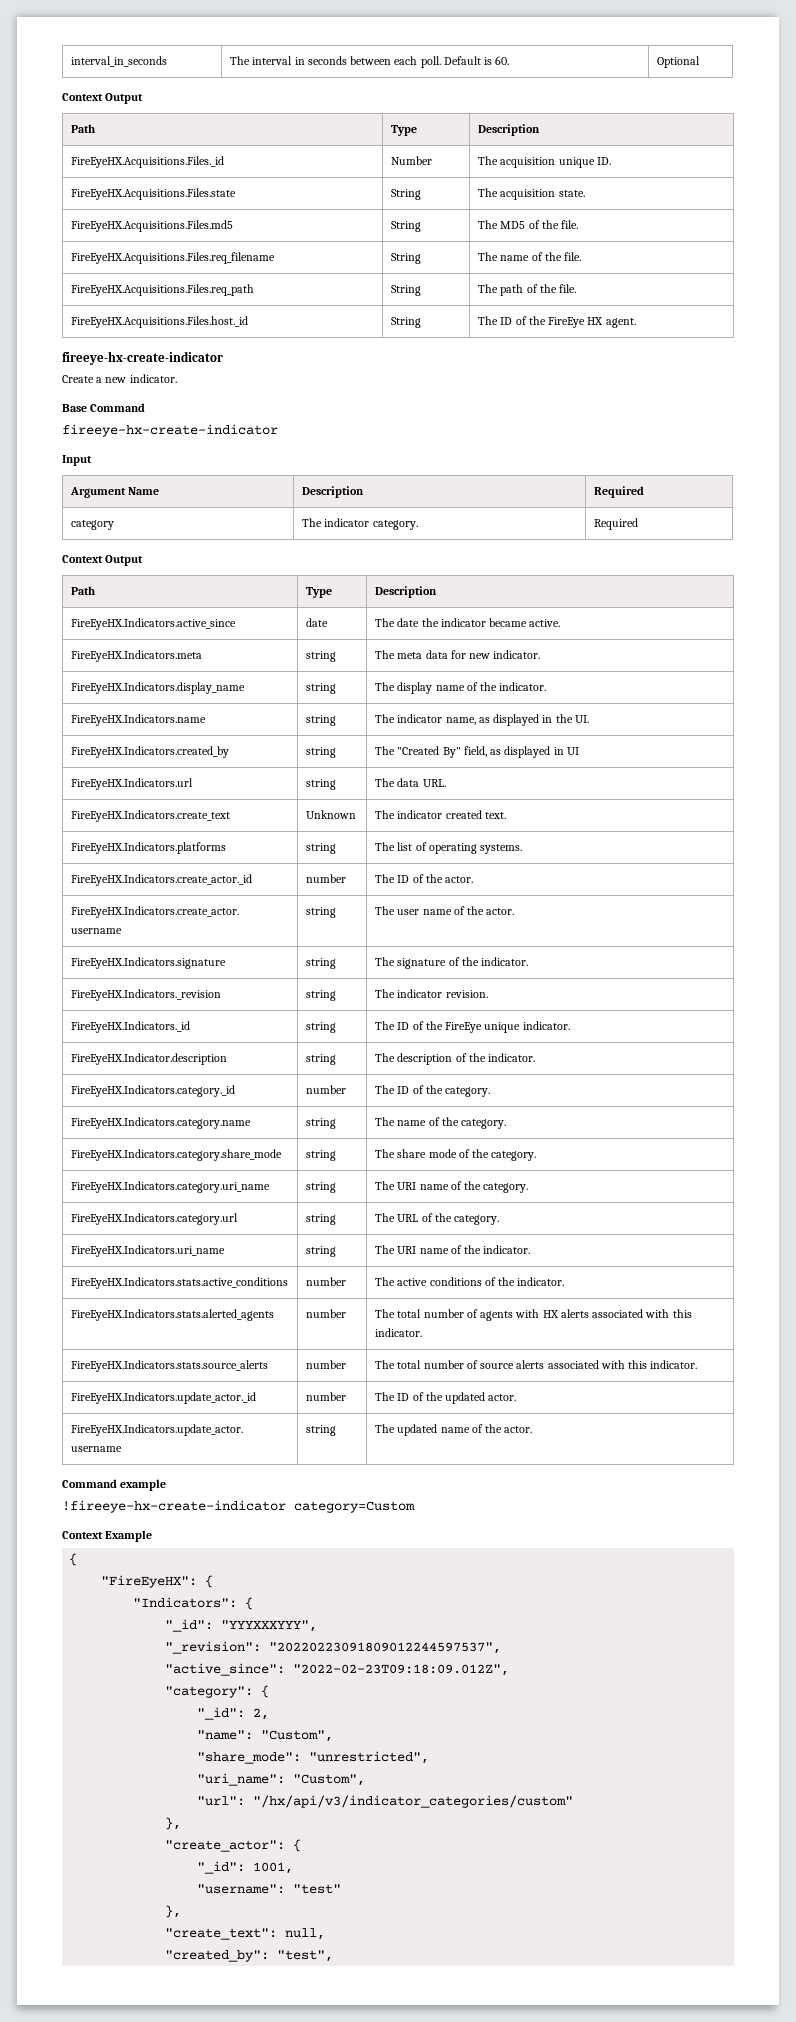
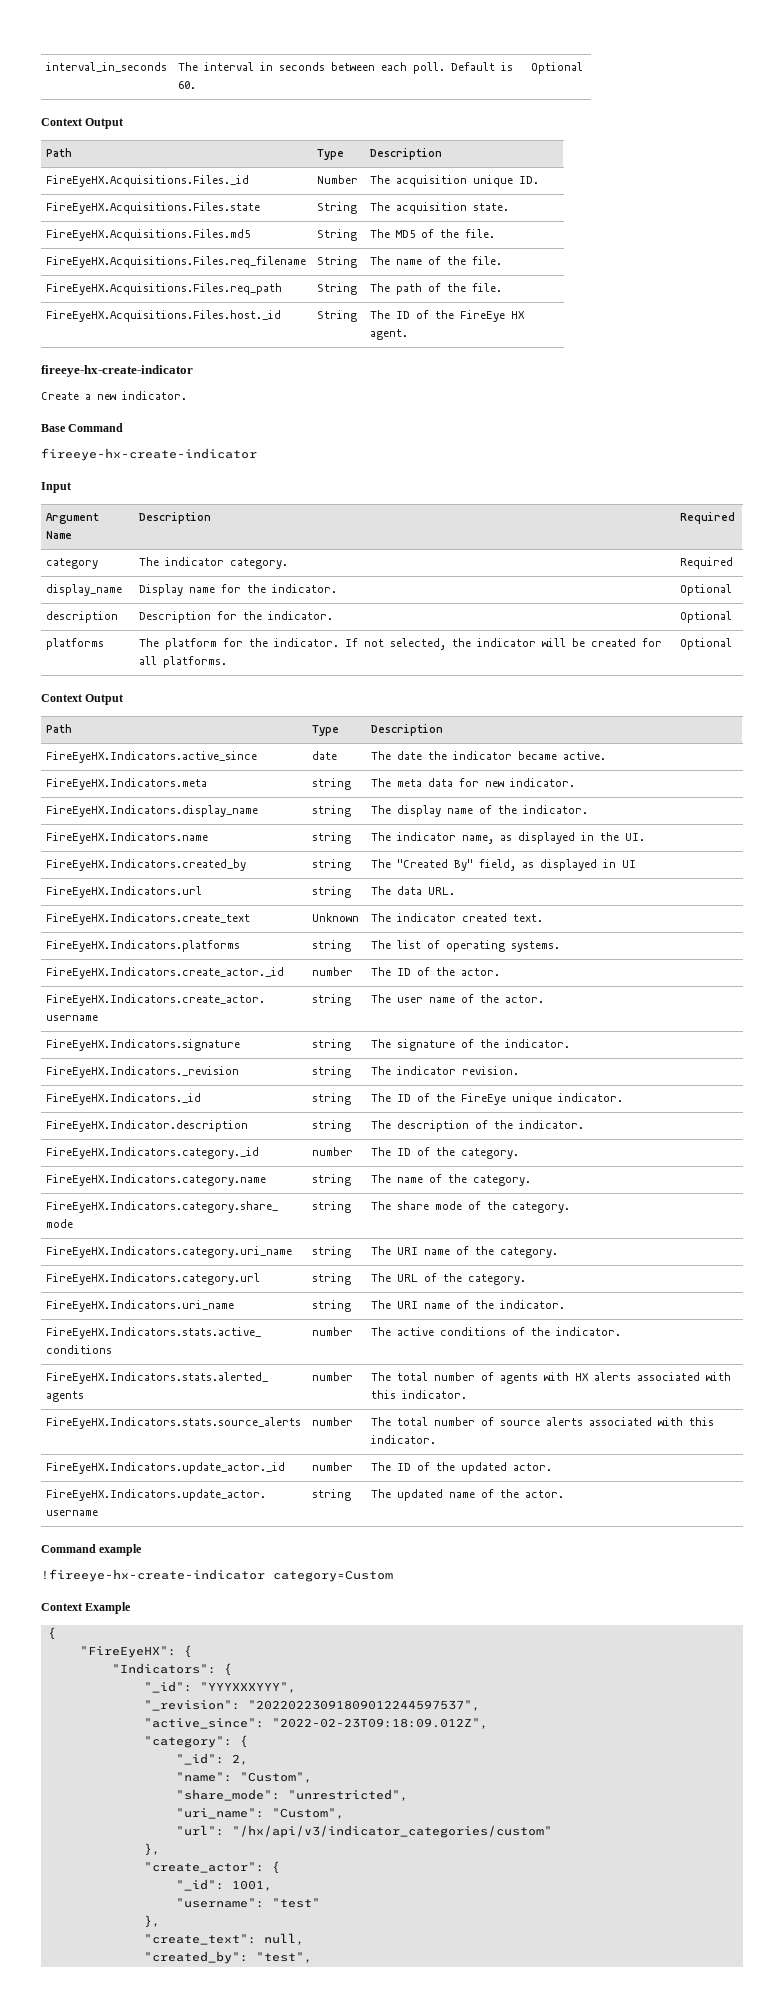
+ display_name | Display name for the indicator. | Optional
+ description | Description for the indicator. | Optional
+ platforms | The platform for the indicator. If not selected, the indicator will be created for all platforms. | Optional

